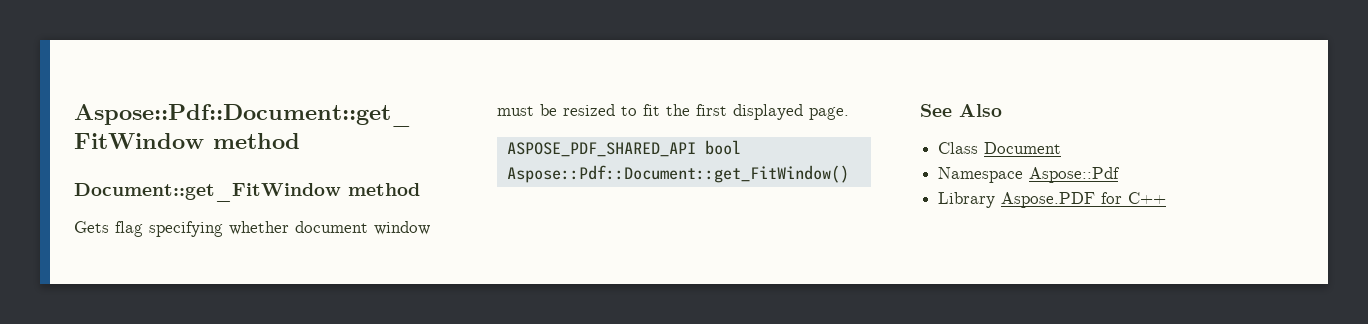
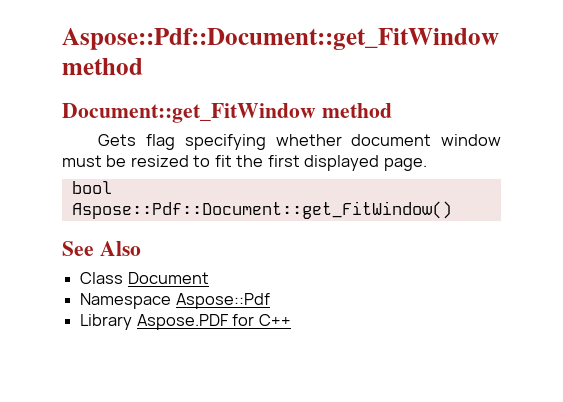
- ASPOSE_PDF_SHARED_API bool Aspose::Pdf::Document::get_FitWindow()
+ bool Aspose::Pdf::Document::get_FitWindow()

